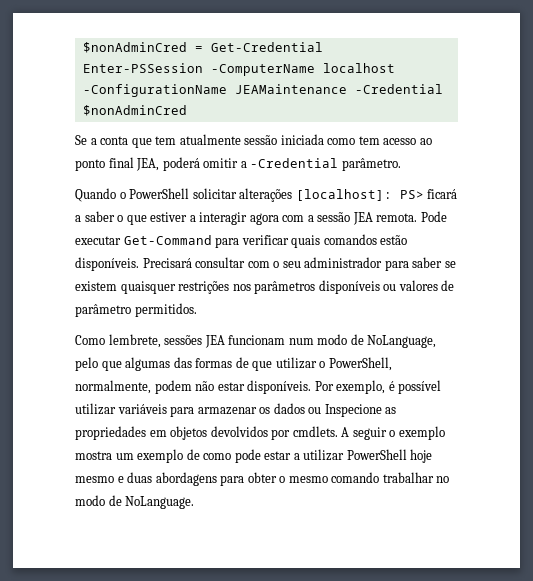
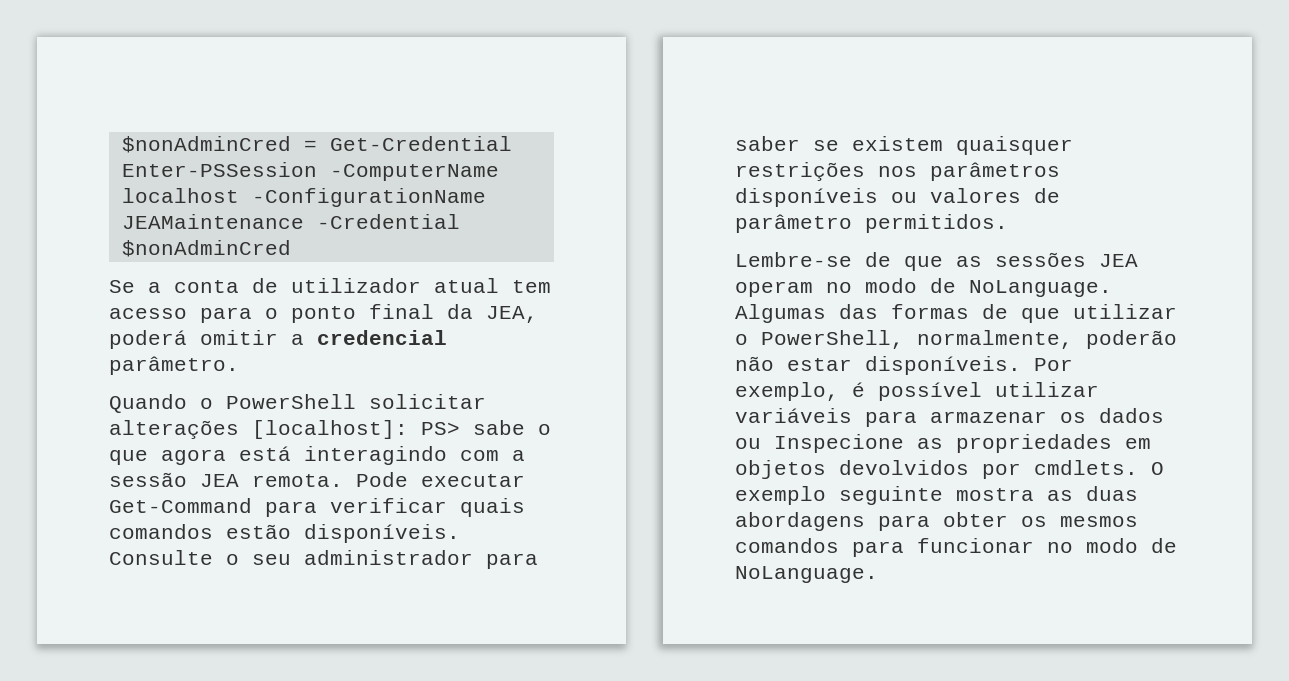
- Se a conta que tem atualmente sessão iniciada como tem acesso ao ponto final JEA, poderá omitir a -Credential parâmetro.
+ Se a conta de utilizador atual tem acesso para o ponto final da JEA, poderá omitir a credencial parâmetro.
- Quando o PowerShell solicitar alterações [localhost]: PS> ficará a saber o que estiver a interagir agora com a sessão JEA remota.
+ Quando o PowerShell solicitar alterações [localhost]: PS> sabe o que agora está interagindo com a sessão JEA remota.
- Precisará consultar com o seu administrador para saber se existem quaisquer restrições nos parâmetros disponíveis ou valores de parâmetro permitidos.
+ Consulte o seu administrador para saber se existem quaisquer restrições nos parâmetros disponíveis ou valores de parâmetro permitidos.
- Como lembrete, sessões JEA funcionam num modo de NoLanguage, pelo que algumas das formas de que utilizar o PowerShell, normalmente, podem não estar disponíveis.
+ Lembre-se de que as sessões JEA operam no modo de NoLanguage. Algumas das formas de que utilizar o PowerShell, normalmente, poderão não estar disponíveis.
- A seguir o exemplo mostra um exemplo de como pode estar a utilizar PowerShell hoje mesmo e duas abordagens para obter o mesmo comando trabalhar no modo de NoLanguage.
+ O exemplo seguinte mostra as duas abordagens para obter os mesmos comandos para funcionar no modo de NoLanguage.

